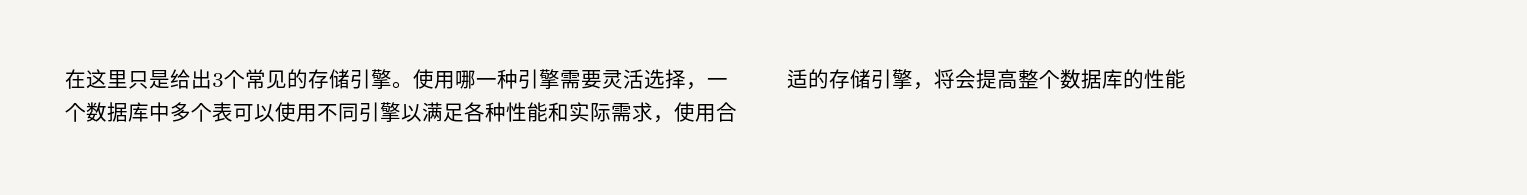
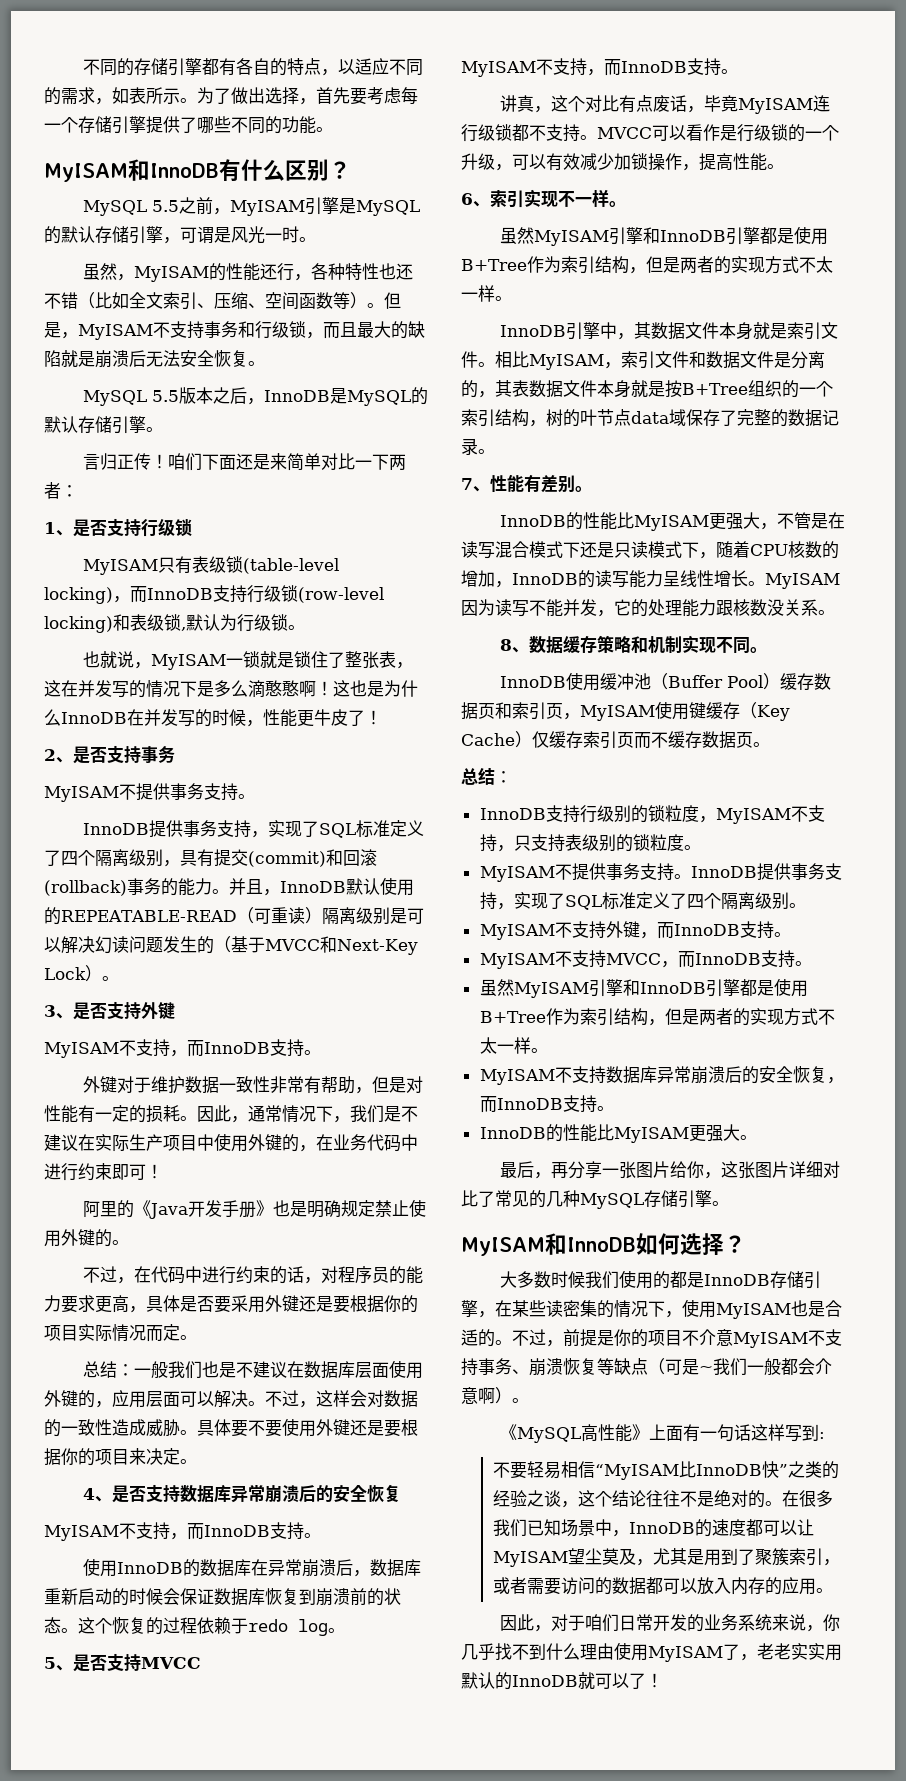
- 在这里只是给出3个常见的存储引擎。使用哪一种引擎需要灵活选择，一个数据库中多个表可以使用不同引擎以满足各种性能和实际需求，使用合适的存储引擎，将会提高整个数据库的性能
+ 不同的存储引擎都有各自的特点，以适应不同的需求，如表所示。为了做出选择，首先要考虑每一个存储引擎提供了哪些不同的功能。
+ MyISAM和InnoDB有什么区别？
+ MySQL 5.5之前，MyISAM引擎是MySQL的默认存储引擎，可谓是风光一时。
+ 虽然，MyISAM的性能还行，各种特性也还不错（比如全文索引、压缩、空间函数等）。但是，MyISAM不支持事务和行级锁，而且最大的缺陷就是崩溃后无法安全恢复。
+ MySQL 5.5版本之后，InnoDB是MySQL的默认存储引擎。
+ 言归正传！咱们下面还是来简单对比一下两者：
+ 1、是否支持行级锁
+ MyISAM只有表级锁(table-level locking)，而InnoDB支持行级锁(row-level locking)和表级锁,默认为行级锁。
+ 也就说，MyISAM一锁就是锁住了整张表，这在并发写的情况下是多么滴憨憨啊！这也是为什么InnoDB在并发写的时候，性能更牛皮了！
+ 2、是否支持事务
+ MyISAM不提供事务支持。
+ InnoDB提供事务支持，实现了SQL标准定义了四个隔离级别，具有提交(commit)和回滚(rollback)事务的能力。并且，InnoDB默认使用的REPEATABLE-READ（可重读）隔离级别是可以解决幻读问题发生的（基于MVCC和Next-Key Lock）。
+ 3、是否支持外键
+ MyISAM不支持，而InnoDB支持。
+ 外键对于维护数据一致性非常有帮助，但是对性能有一定的损耗。因此，通常情况下，我们是不建议在实际生产项目中使用外键的，在业务代码中进行约束即可！
+ 阿里的《Java开发手册》也是明确规定禁止使用外键的。
+ 不过，在代码中进行约束的话，对程序员的能力要求更高，具体是否要采用外键还是要根据你的项目实际情况而定。
+ 总结：一般我们也是不建议在数据库层面使用外键的，应用层面可以解决。不过，这样会对数据的一致性造成威胁。具体要不要使用外键还是要根据你的项目来决定。
+ 4、是否支持数据库异常崩溃后的安全恢复
+ MyISAM不支持，而InnoDB支持。
+ 使用InnoDB的数据库在异常崩溃后，数据库重新启动的时候会保证数据库恢复到崩溃前的状态。这个恢复的过程依赖于redo log。
+ 5、是否支持MVCC
+ MyISAM不支持，而InnoDB支持。
+ 讲真，这个对比有点废话，毕竟MyISAM连行级锁都不支持。MVCC可以看作是行级锁的一个升级，可以有效减少加锁操作，提高性能。
+ 6、索引实现不一样。
+ 虽然MyISAM引擎和InnoDB引擎都是使用B+Tree作为索引结构，但是两者的实现方式不太一样。
+ InnoDB引擎中，其数据文件本身就是索引文件。相比MyISAM，索引文件和数据文件是分离的，其表数据文件本身就是按B+Tree组织的一个索引结构，树的叶节点data域保存了完整的数据记录。
+ 7、性能有差别。
+ InnoDB的性能比MyISAM更强大，不管是在读写混合模式下还是只读模式下，随着CPU核数的增加，InnoDB的读写能力呈线性增长。MyISAM因为读写不能并发，它的处理能力跟核数没关系。
+ 8、数据缓存策略和机制实现不同。
+ InnoDB使用缓冲池（Buffer Pool）缓存数据页和索引页，MyISAM使用键缓存（Key Cache）仅缓存索引页而不缓存数据页。
+ 总结：
+ InnoDB支持行级别的锁粒度，MyISAM不支持，只支持表级别的锁粒度。
+ MyISAM不提供事务支持。InnoDB提供事务支持，实现了SQL标准定义了四个隔离级别。
+ MyISAM不支持外键，而InnoDB支持。
+ MyISAM不支持MVCC，而InnoDB支持。
+ 虽然MyISAM引擎和InnoDB引擎都是使用B+Tree作为索引结构，但是两者的实现方式不太一样。
+ MyISAM不支持数据库异常崩溃后的安全恢复，而InnoDB支持。
+ InnoDB的性能比MyISAM更强大。
+ 最后，再分享一张图片给你，这张图片详细对比了常见的几种MySQL存储引擎。
+ MyISAM和InnoDB如何选择？
+ 大多数时候我们使用的都是InnoDB存储引擎，在某些读密集的情况下，使用MyISAM也是合适的。不过，前提是你的项目不介意MyISAM不支持事务、崩溃恢复等缺点（可是~我们一般都会介意啊）。
+ 《MySQL高性能》上面有一句话这样写到:
+ 不要轻易相信“MyISAM比InnoDB快”之类的经验之谈，这个结论往往不是绝对的。在很多我们已知场景中，InnoDB的速度都可以让MyISAM望尘莫及，尤其是用到了聚簇索引，或者需要访问的数据都可以放入内存的应用。
+ 因此，对于咱们日常开发的业务系统来说，你几乎找不到什么理由使用MyISAM了，老老实实用默认的InnoDB就可以了！

